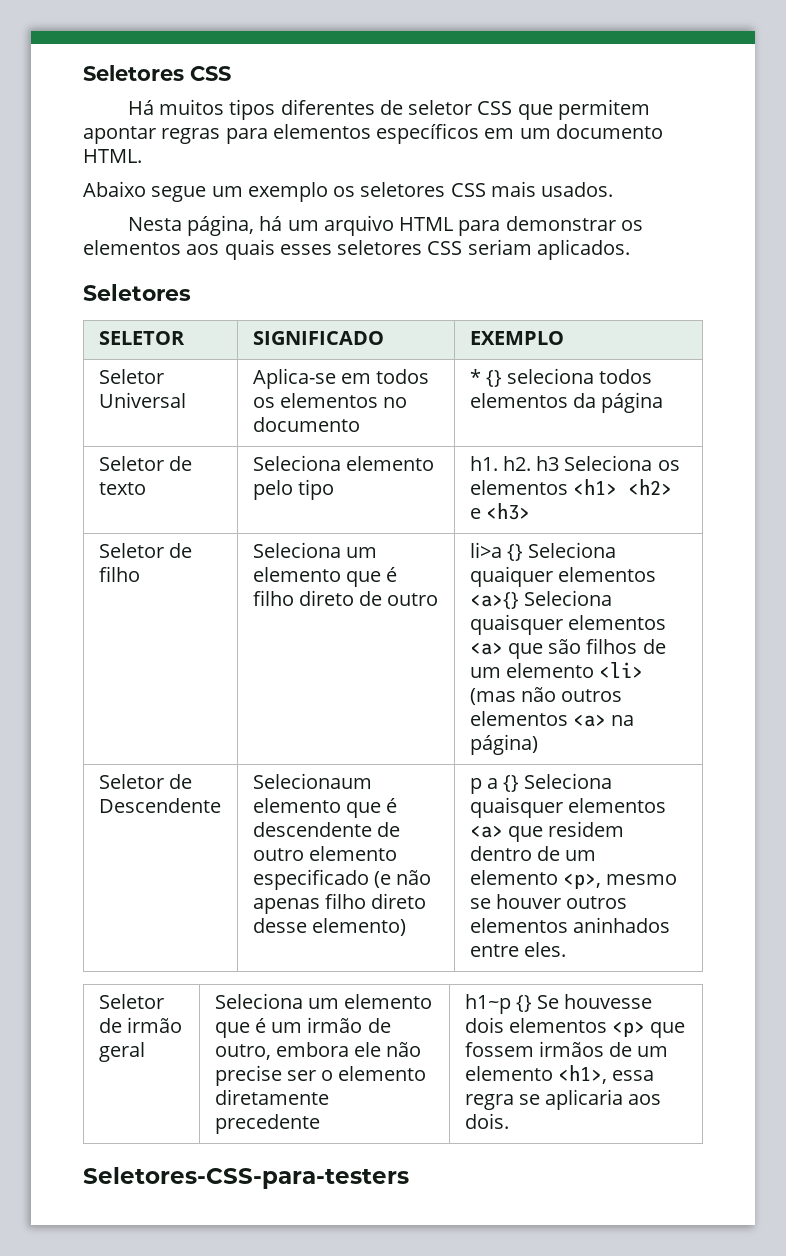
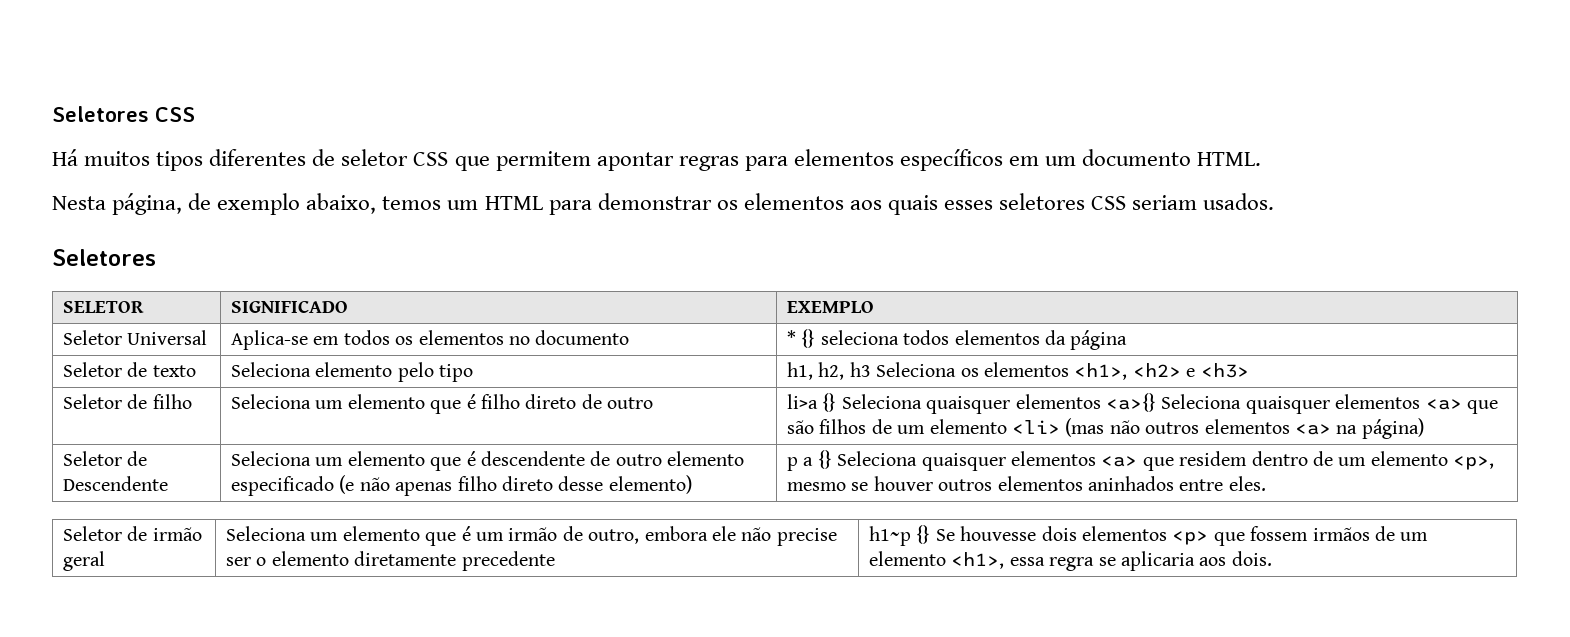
- Abaixo segue um exemplo os seletores CSS mais usados.
- Nesta página, há um arquivo HTML para demonstrar os elementos aos quais esses seletores CSS seriam aplicados.
+ Nesta página, de exemplo abaixo, temos um HTML para demonstrar os elementos aos quais esses seletores CSS seriam usados.
- Seletor de texto | Seleciona elemento pelo tipo | h1. h2. h3 Seleciona os elementos <h1> <h2> e <h3>
+ Seletor de texto | Seleciona elemento pelo tipo | h1, h2, h3 Seleciona os elementos <h1>, <h2> e <h3>
- Seletor de filho | Seleciona um elemento que é filho direto de outro | li>a {} Seleciona quaiquer elementos <a>{} Seleciona quaisquer elementos <a> que são filhos de um elemento <li> (mas não outros elementos <a> na página)
+ Seletor de filho | Seleciona um elemento que é filho direto de outro | li>a {} Seleciona quaisquer elementos <a>{} Seleciona quaisquer elementos <a> que são filhos de um elemento <li> (mas não outros elementos <a> na página)
- Selecionaum elemento que é descendente de outro elemento especificado (e não apenas filho direto desse elemento)
+ Seleciona um elemento que é descendente de outro elemento especificado (e não apenas filho direto desse elemento)
- Seletores-CSS-para-testers

